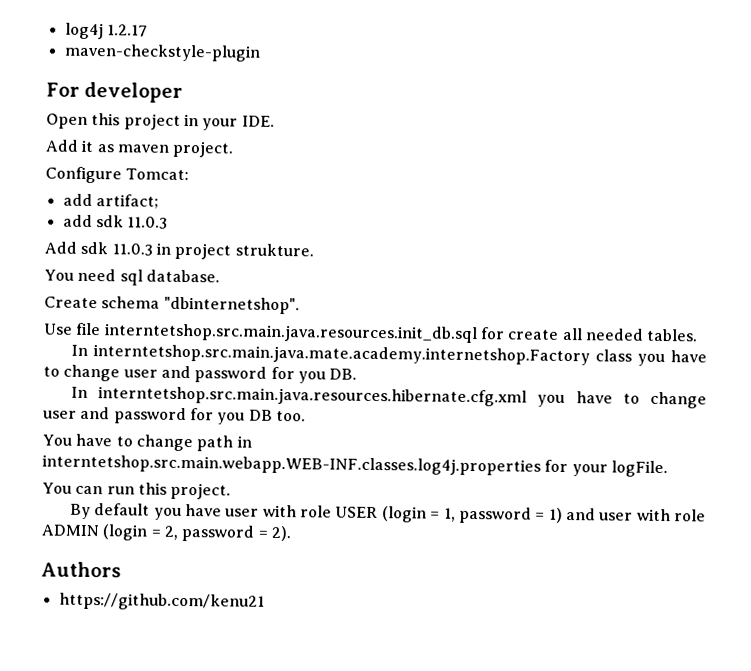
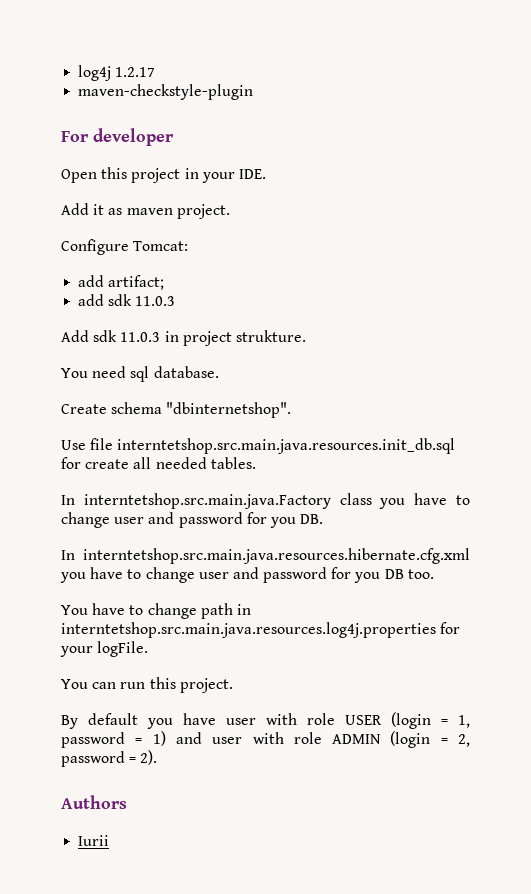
- In interntetshop.src.main.java.mate.academy.internetshop.Factory class you have to change user and password for you DB.
+ In interntetshop.src.main.java.Factory class you have to change user and password for you DB.
- You have to change path in interntetshop.src.main.webapp.WEB-INF.classes.log4j.properties for your logFile.
+ You have to change path in interntetshop.src.main.java.resources.log4j.properties for your logFile.
- https://github.com/kenu21
+ Iurii

